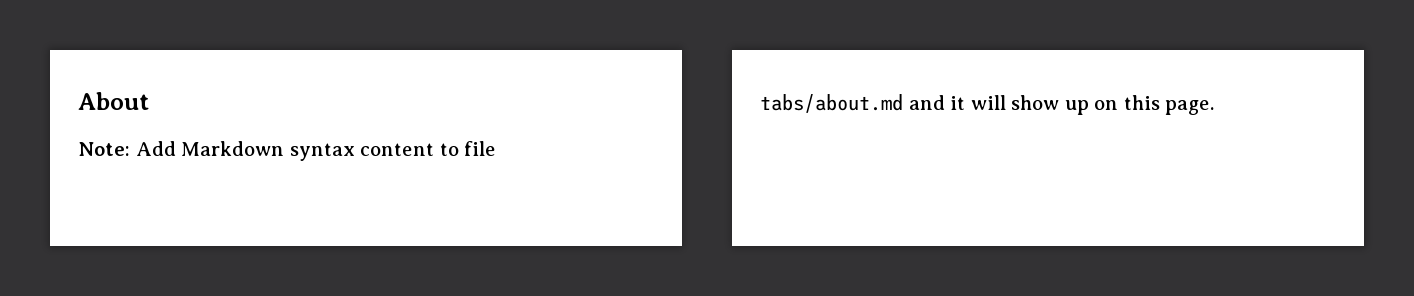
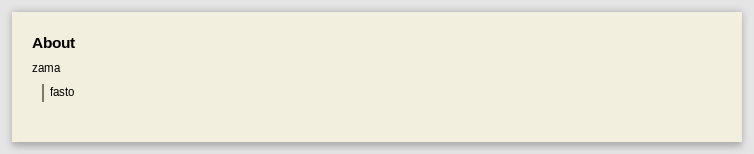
- Note: Add Markdown syntax content to file tabs/about.md and it will show up on this page.
+ zama
+ fasto

